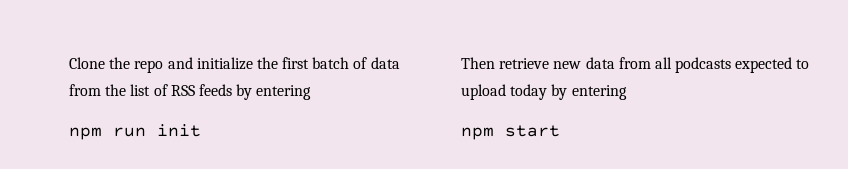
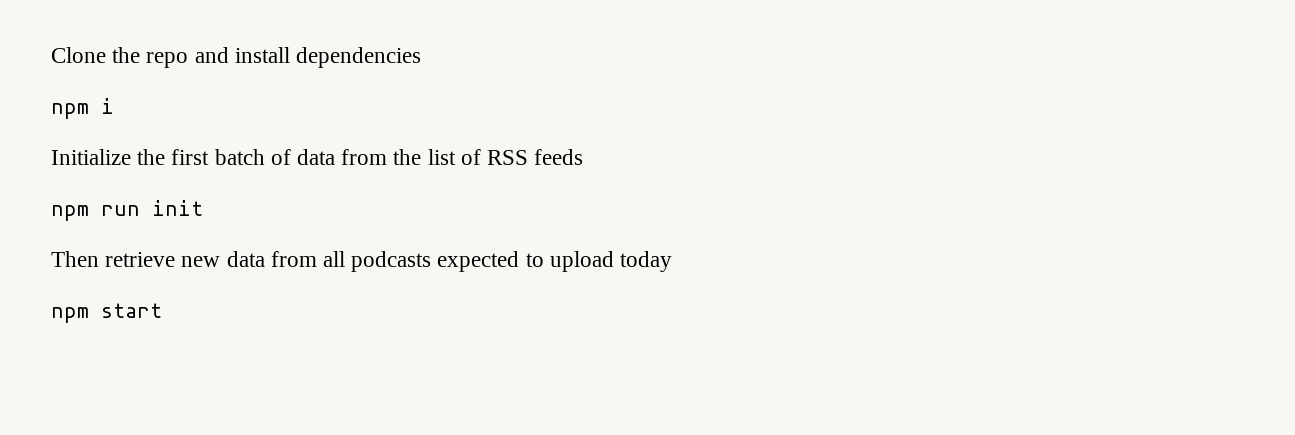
- Clone the repo and initialize the first batch of data from the list of RSS feeds by entering
+ Clone the repo and install dependencies
+ npm i
+ Initialize the first batch of data from the list of RSS feeds
- Then retrieve new data from all podcasts expected to upload today by entering
+ Then retrieve new data from all podcasts expected to upload today

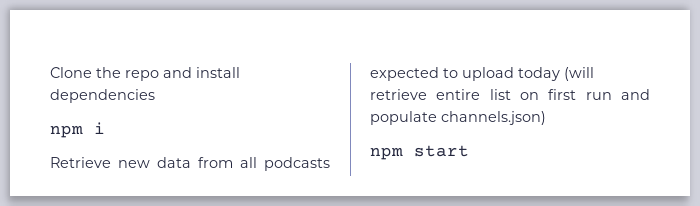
- Initialize the first batch of data from the list of RSS feeds
- npm run init
- Then retrieve new data from all podcasts expected to upload today
+ Retrieve new data from all podcasts expected to upload today (will retrieve entire list on first run and populate channels.json)

